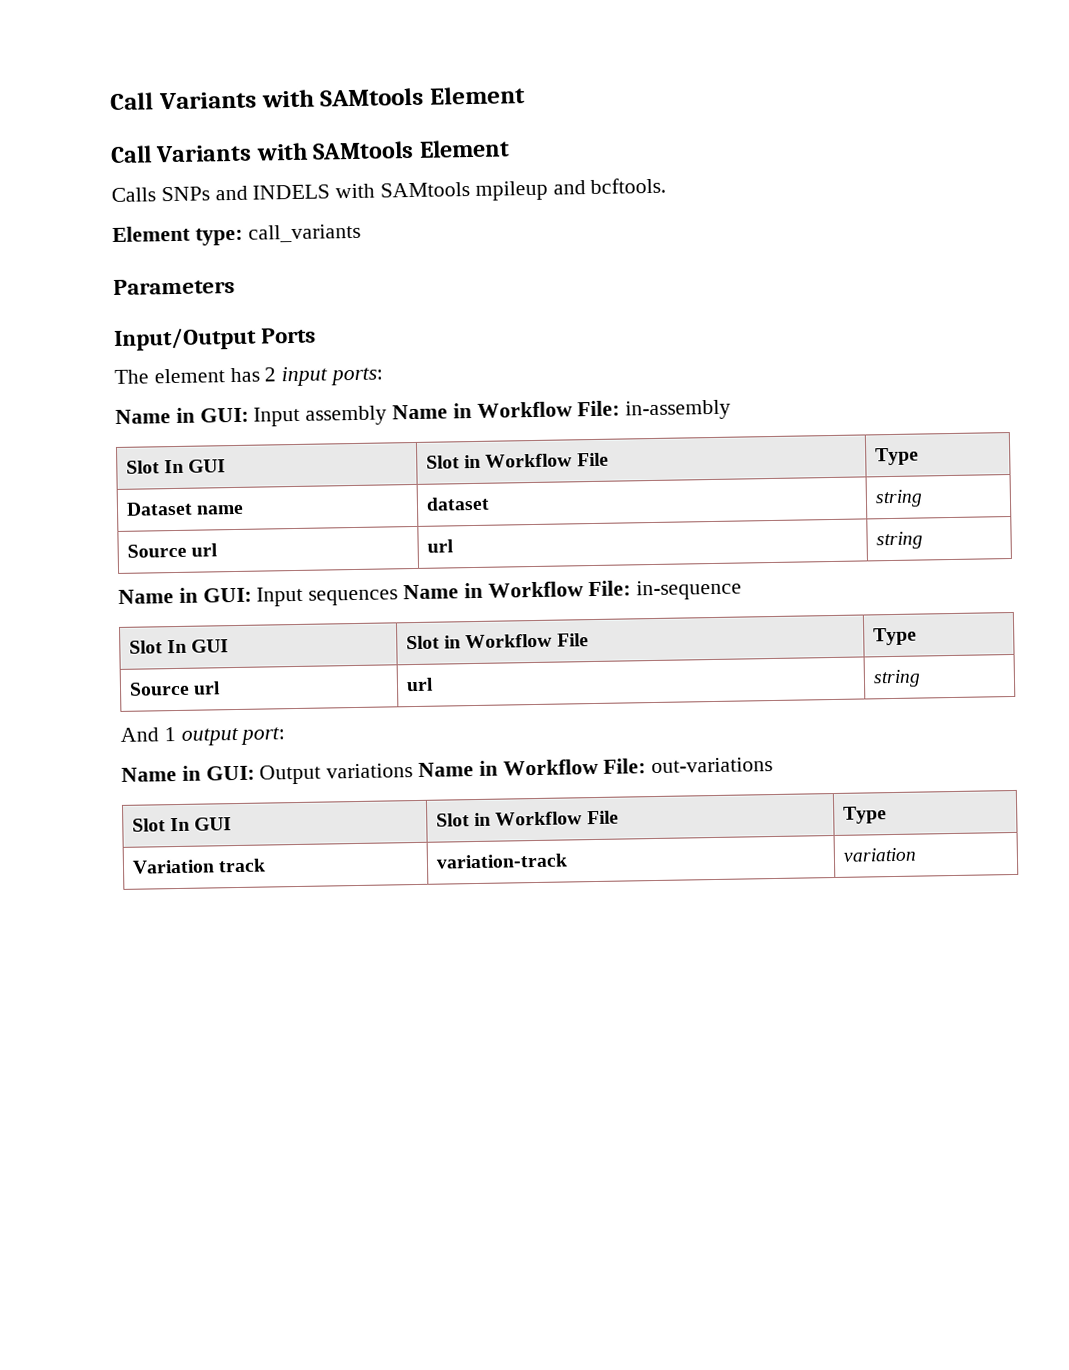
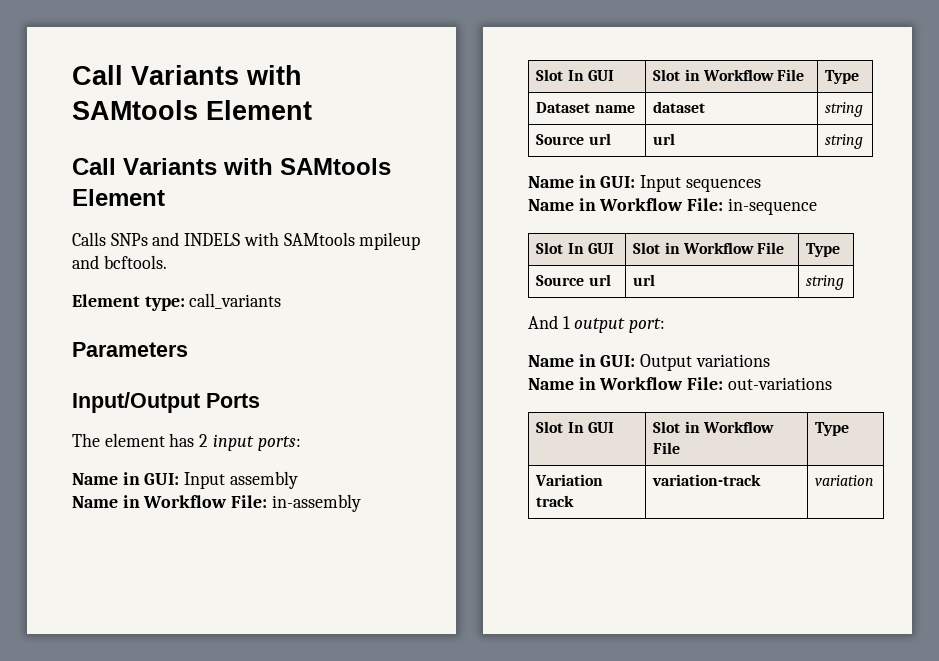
- Name in GUI: Input assembly Name in Workflow File: in-assembly
+ Name in GUI: Input assembly
+ Name in Workflow File: in-assembly
- Name in GUI: Input sequences Name in Workflow File: in-sequence
+ Name in GUI: Input sequences
+ Name in Workflow File: in-sequence
- Name in GUI: Output variations Name in Workflow File: out-variations
+ Name in GUI: Output variations
+ Name in Workflow File: out-variations

